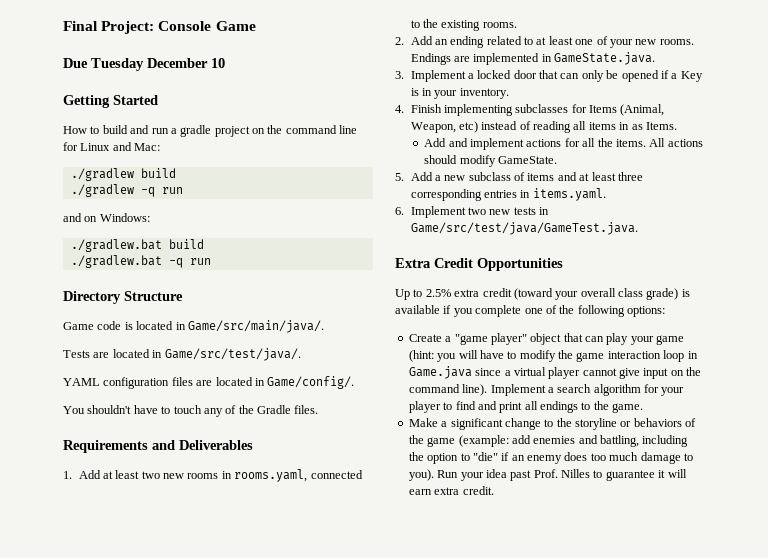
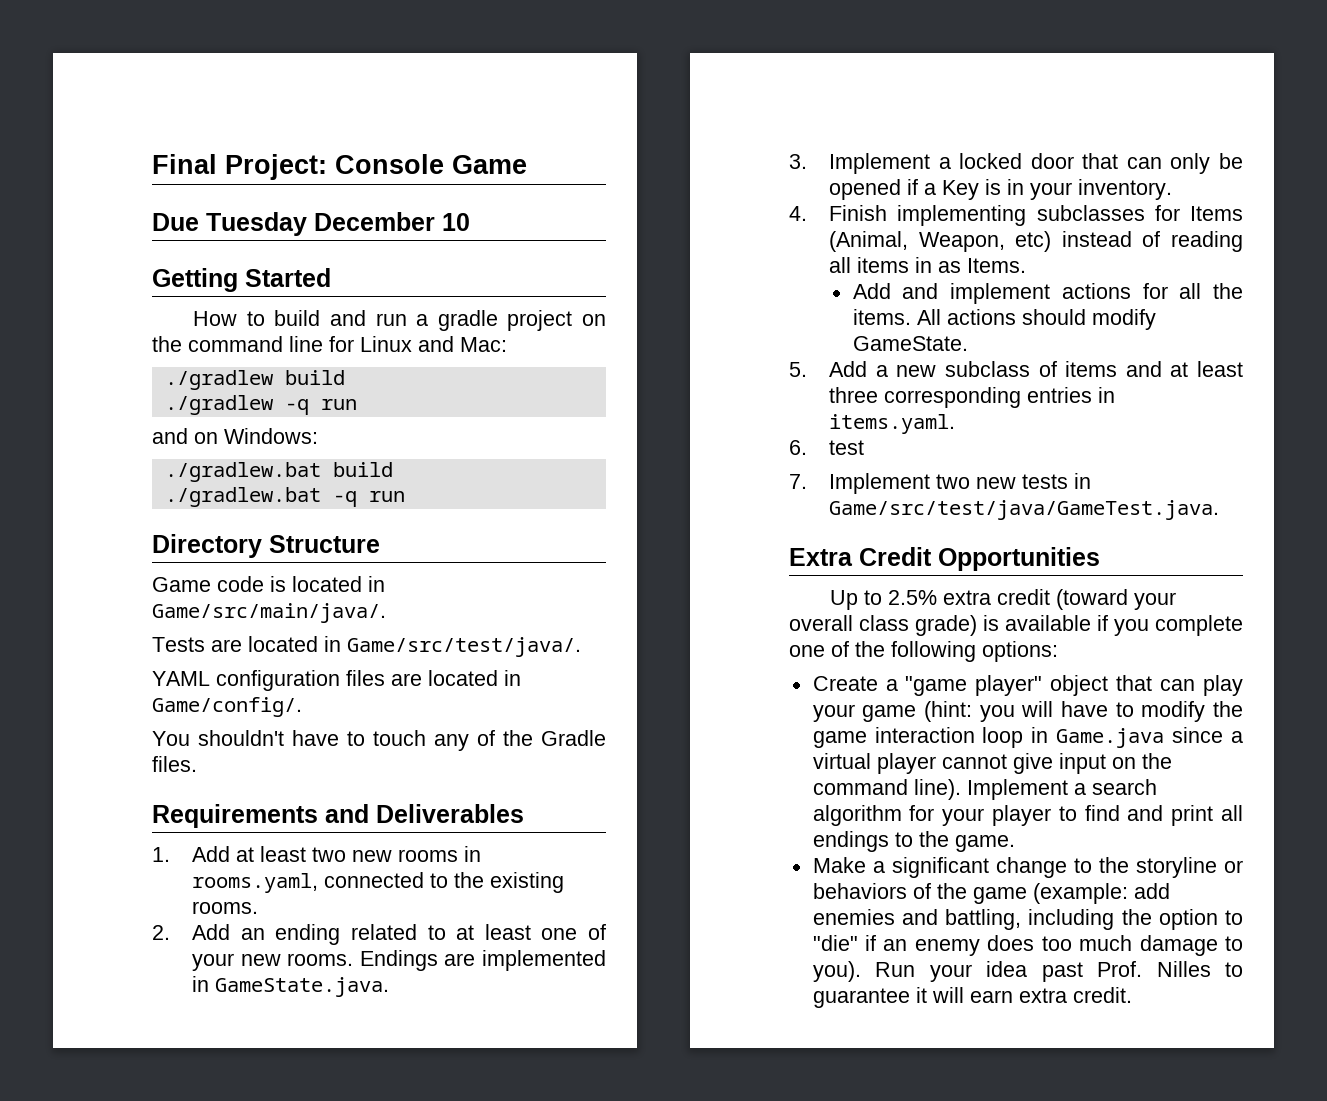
- 6. Implement two new tests in Game/src/test/java/GameTest.java.
+ 6. test
+ 7. Implement two new tests in Game/src/test/java/GameTest.java.

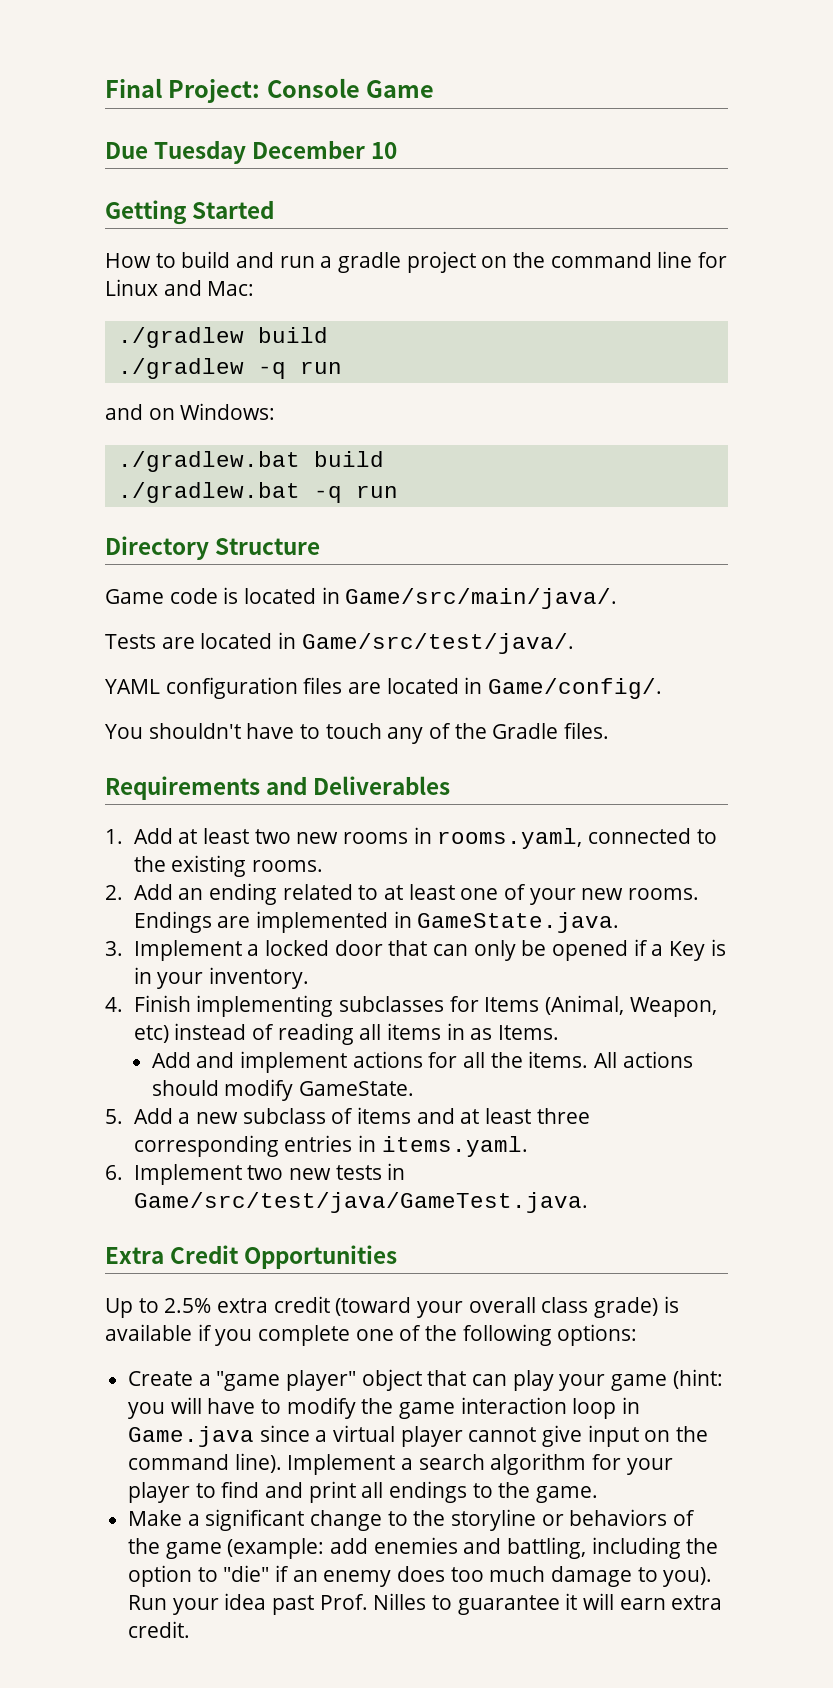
- 6. test
- 7. Implement two new tests in Game/src/test/java/GameTest.java.
+ 6. Implement two new tests in Game/src/test/java/GameTest.java.

